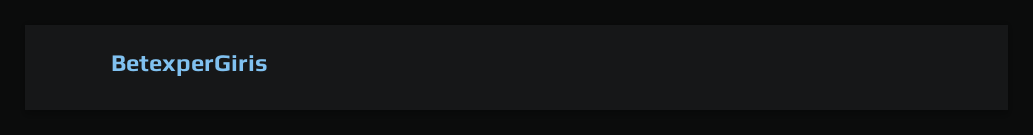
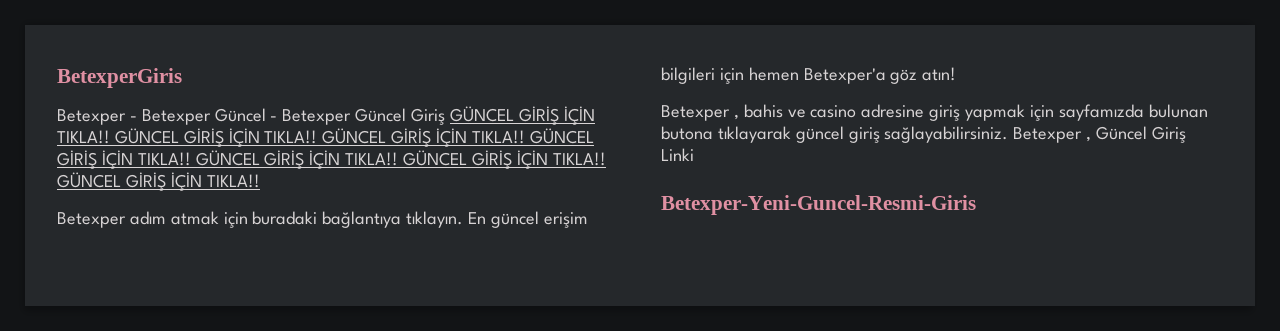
+ Betexper - Betexper Güncel - Betexper Güncel Giriş GÜNCEL GİRİŞ İÇİN TIKLA!! GÜNCEL GİRİŞ İÇİN TIKLA!! GÜNCEL GİRİŞ İÇİN TIKLA!! GÜNCEL GİRİŞ İÇİN TIKLA!! GÜNCEL GİRİŞ İÇİN TIKLA!! GÜNCEL GİRİŞ İÇİN TIKLA!! GÜNCEL GİRİŞ İÇİN TIKLA!!
+ Betexper adım atmak için buradaki bağlantıya tıklayın. En güncel erişim bilgileri için hemen Betexper'a göz atın!
+ Betexper , bahis ve casino adresine giriş yapmak için sayfamızda bulunan butona tıklayarak güncel giriş sağlayabilirsiniz. Betexper , Güncel Giriş Linki
+ Betexper-Yeni-Guncel-Resmi-Giris

